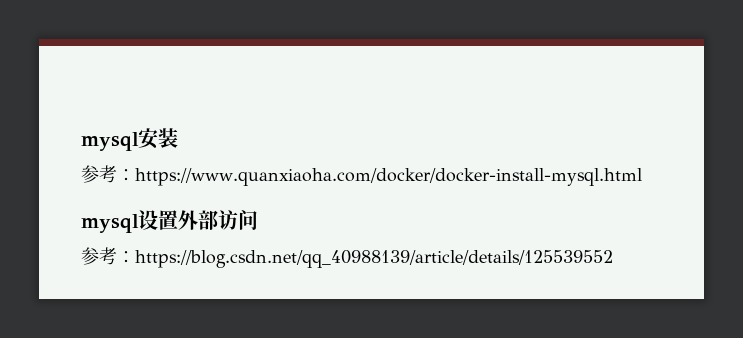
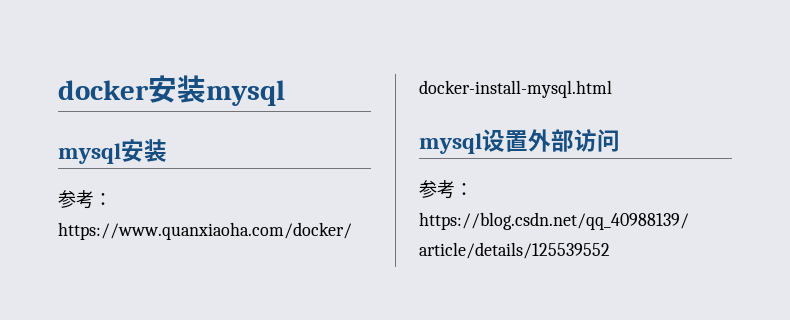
+ docker安装mysql

